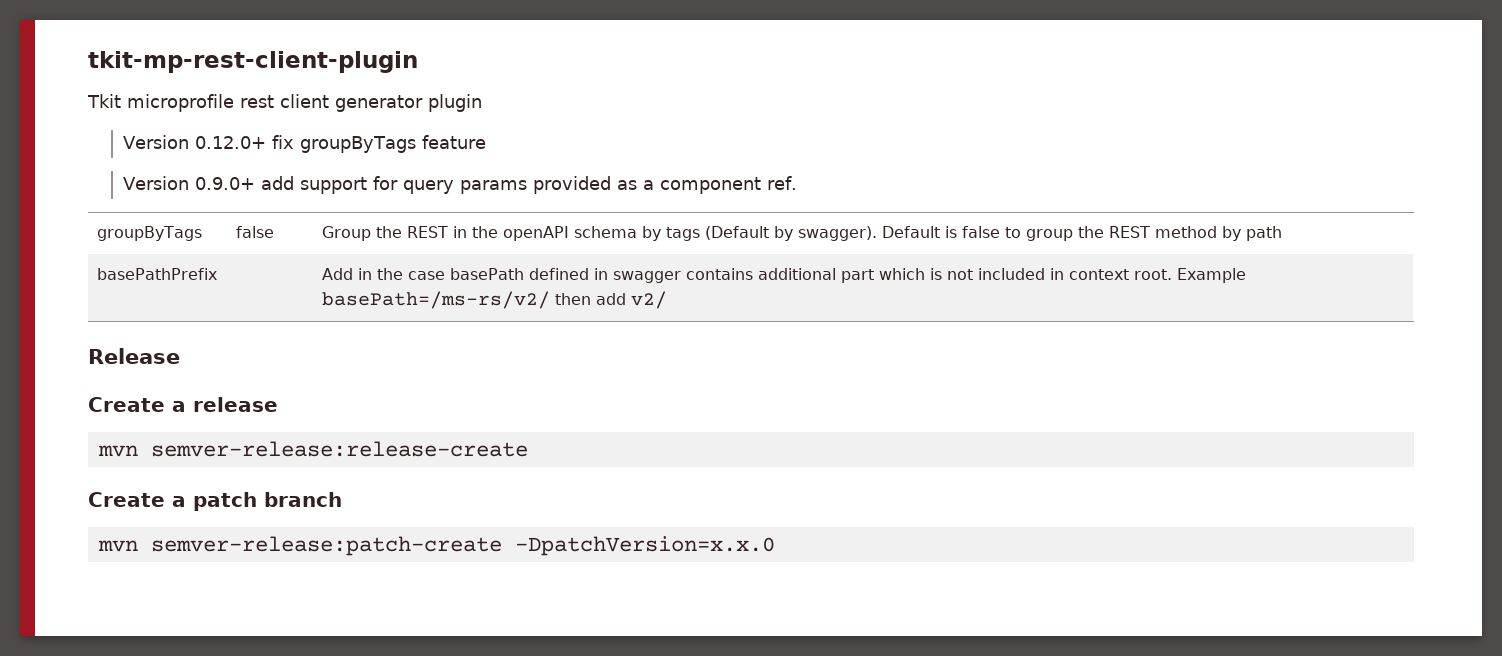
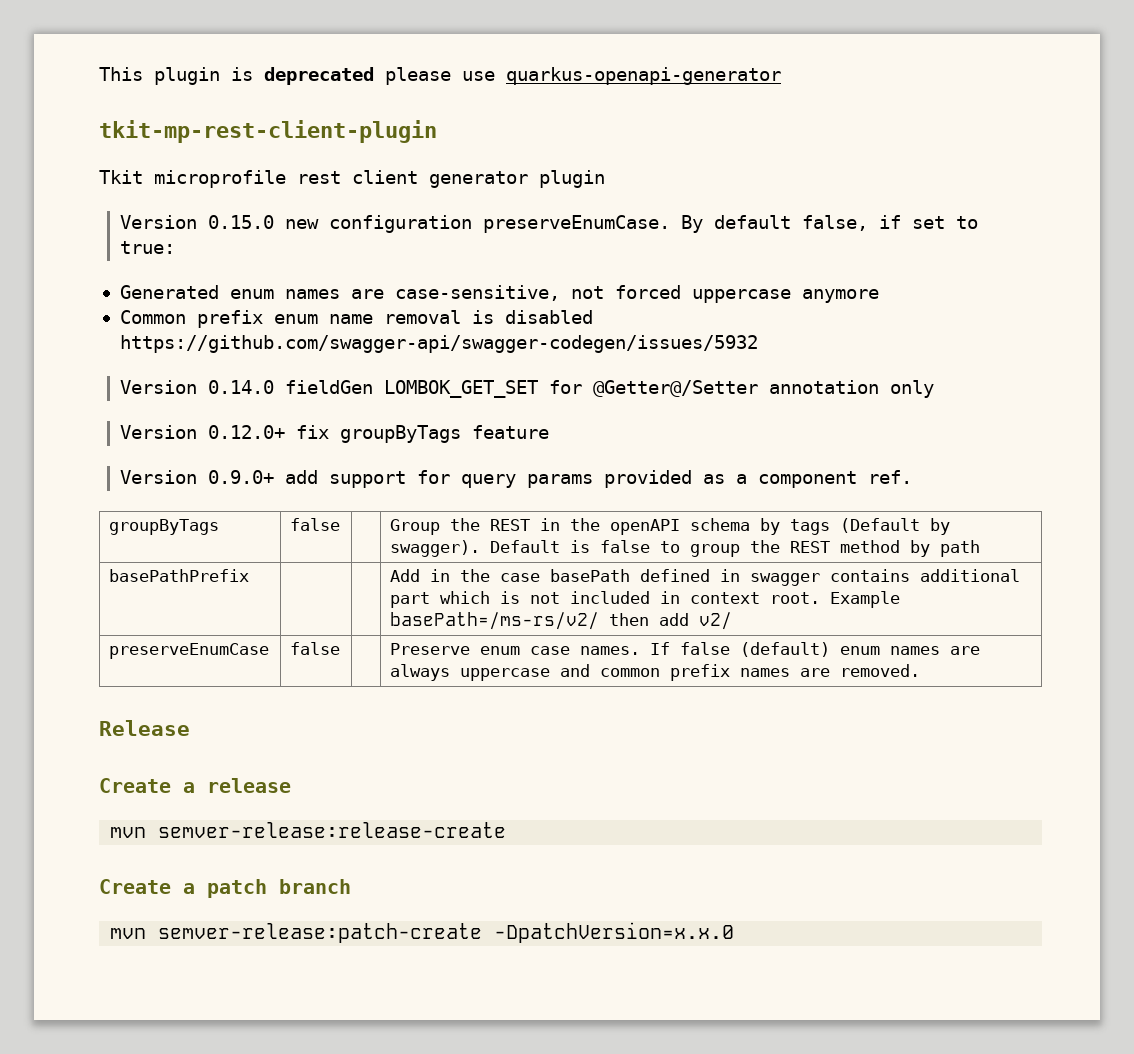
+ This plugin is deprecated please use quarkus-openapi-generator
+ Version 0.15.0 new configuration preserveEnumCase. By default false, if set to true:
+ Generated enum names are case-sensitive, not forced uppercase anymore
+ Common prefix enum name removal is disabled https://github.com/swagger-api/swagger-codegen/issues/5932
+ Version 0.14.0 fieldGen LOMBOK_GET_SET for @Getter@/Setter annotation only
+ preserveEnumCase | false | | Preserve enum case names. If false (default) enum names are always uppercase and common prefix names are removed.

